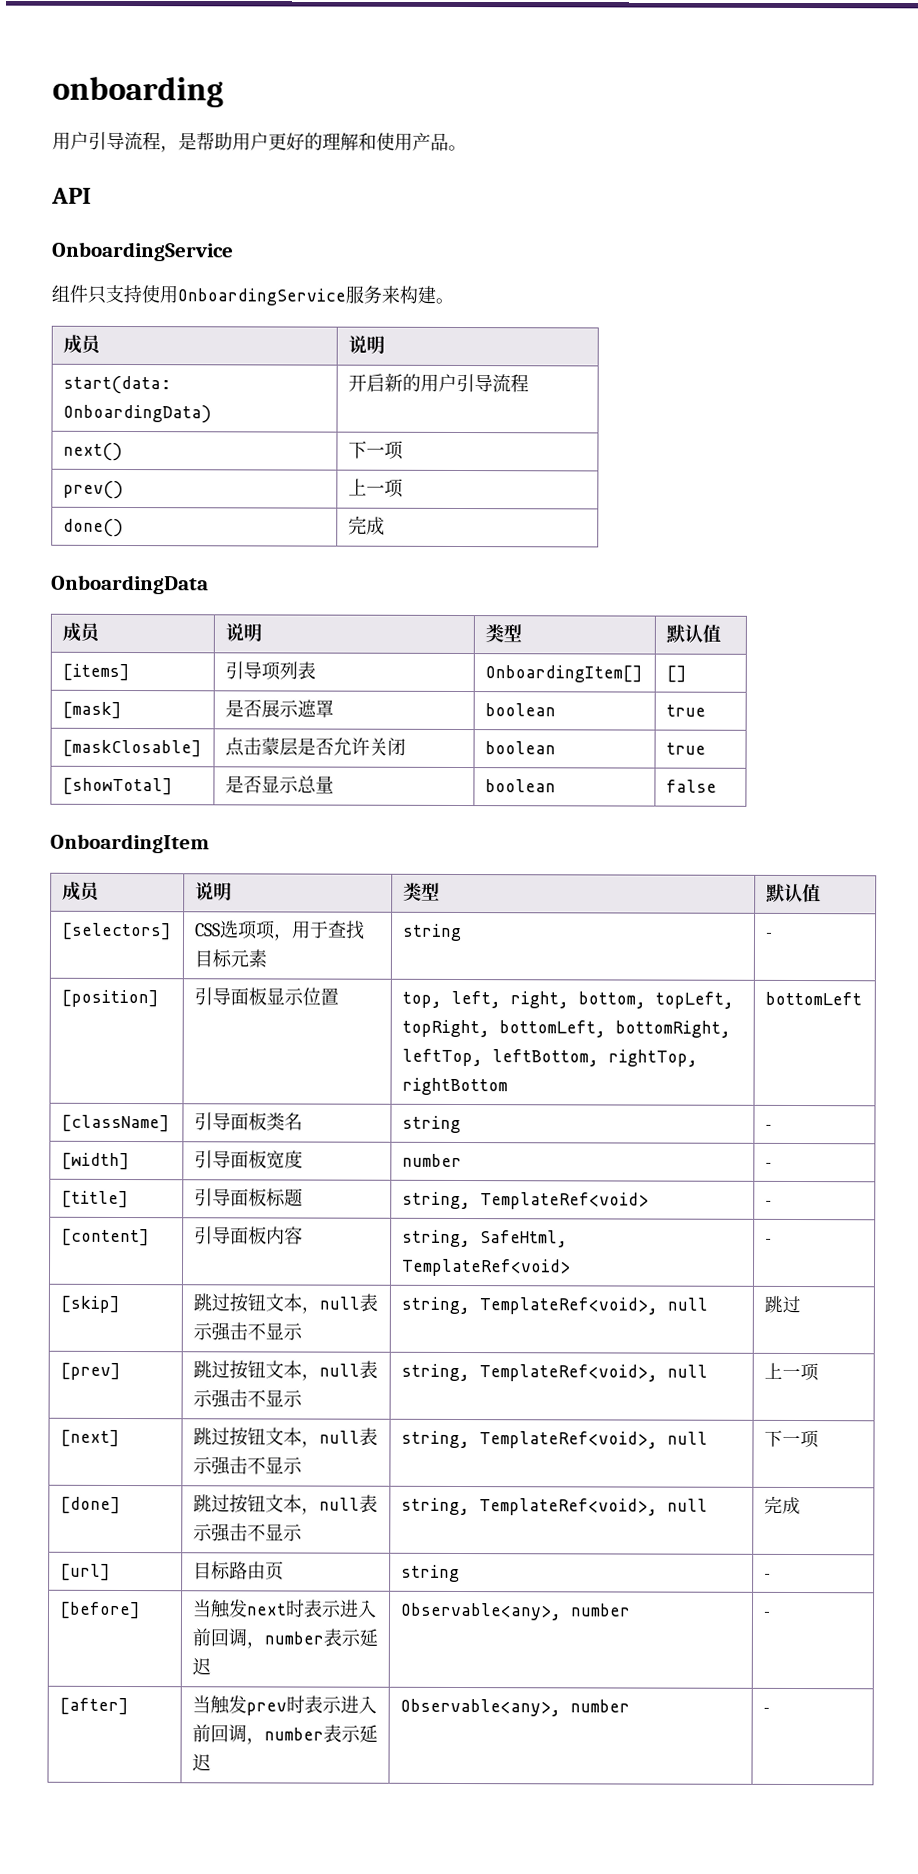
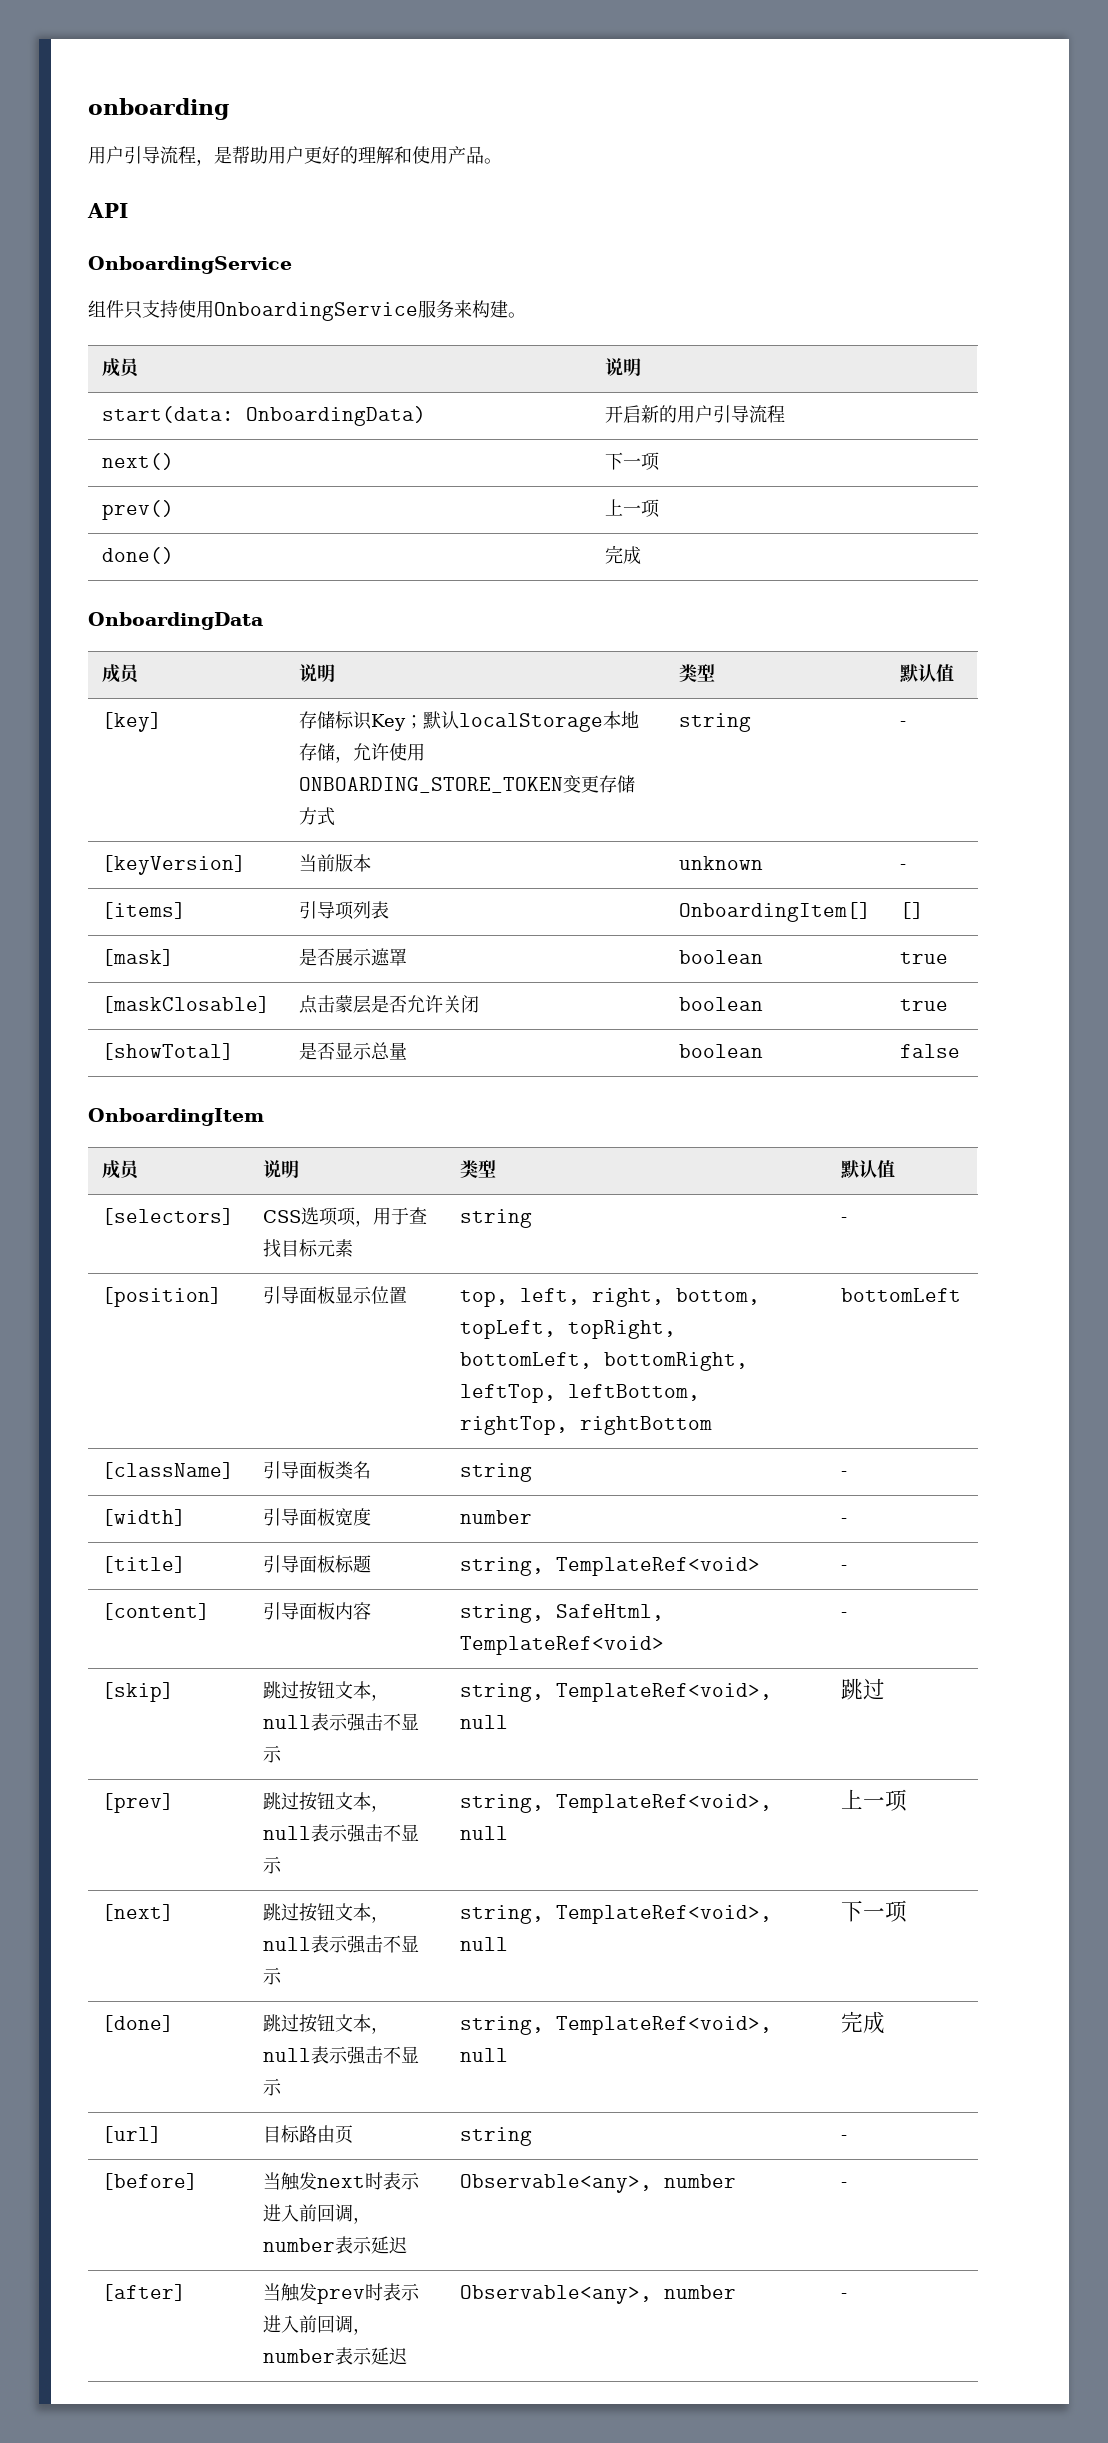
+ [key] | 存储标识Key；默认localStorage本地存储，允许使用ONBOARDING_STORE_TOKEN变更存储方式 | string | -
+ [keyVersion] | 当前版本 | unknown | -

